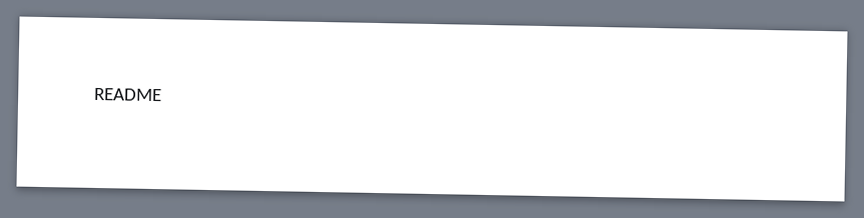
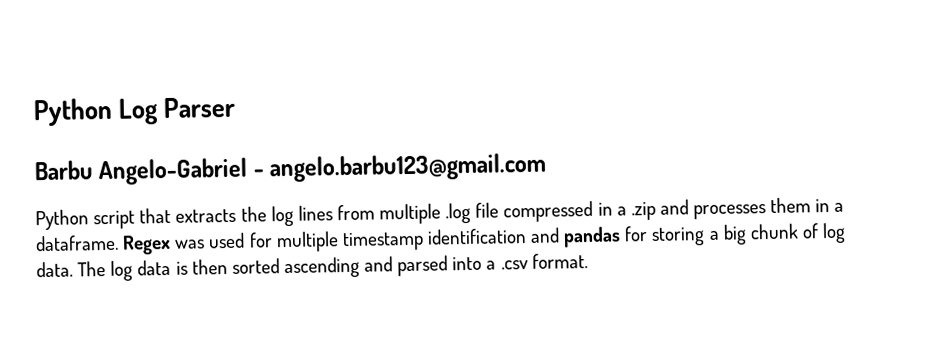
- README
+ Python Log Parser
+ Barbu Angelo-Gabriel - angelo.barbu123@gmail.com
+ Python script that extracts the log lines from multiple .log file compressed in a .zip and processes them in a dataframe. Regex was used for multiple timestamp identification and pandas for storing a big chunk of log data. The log data is then sorted ascending and parsed into a .csv format.

